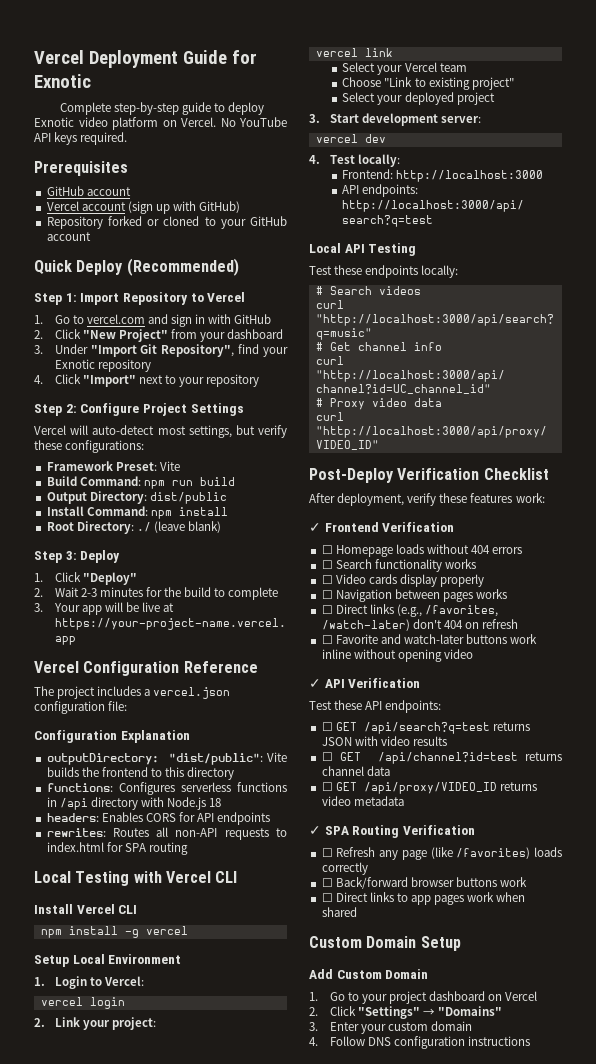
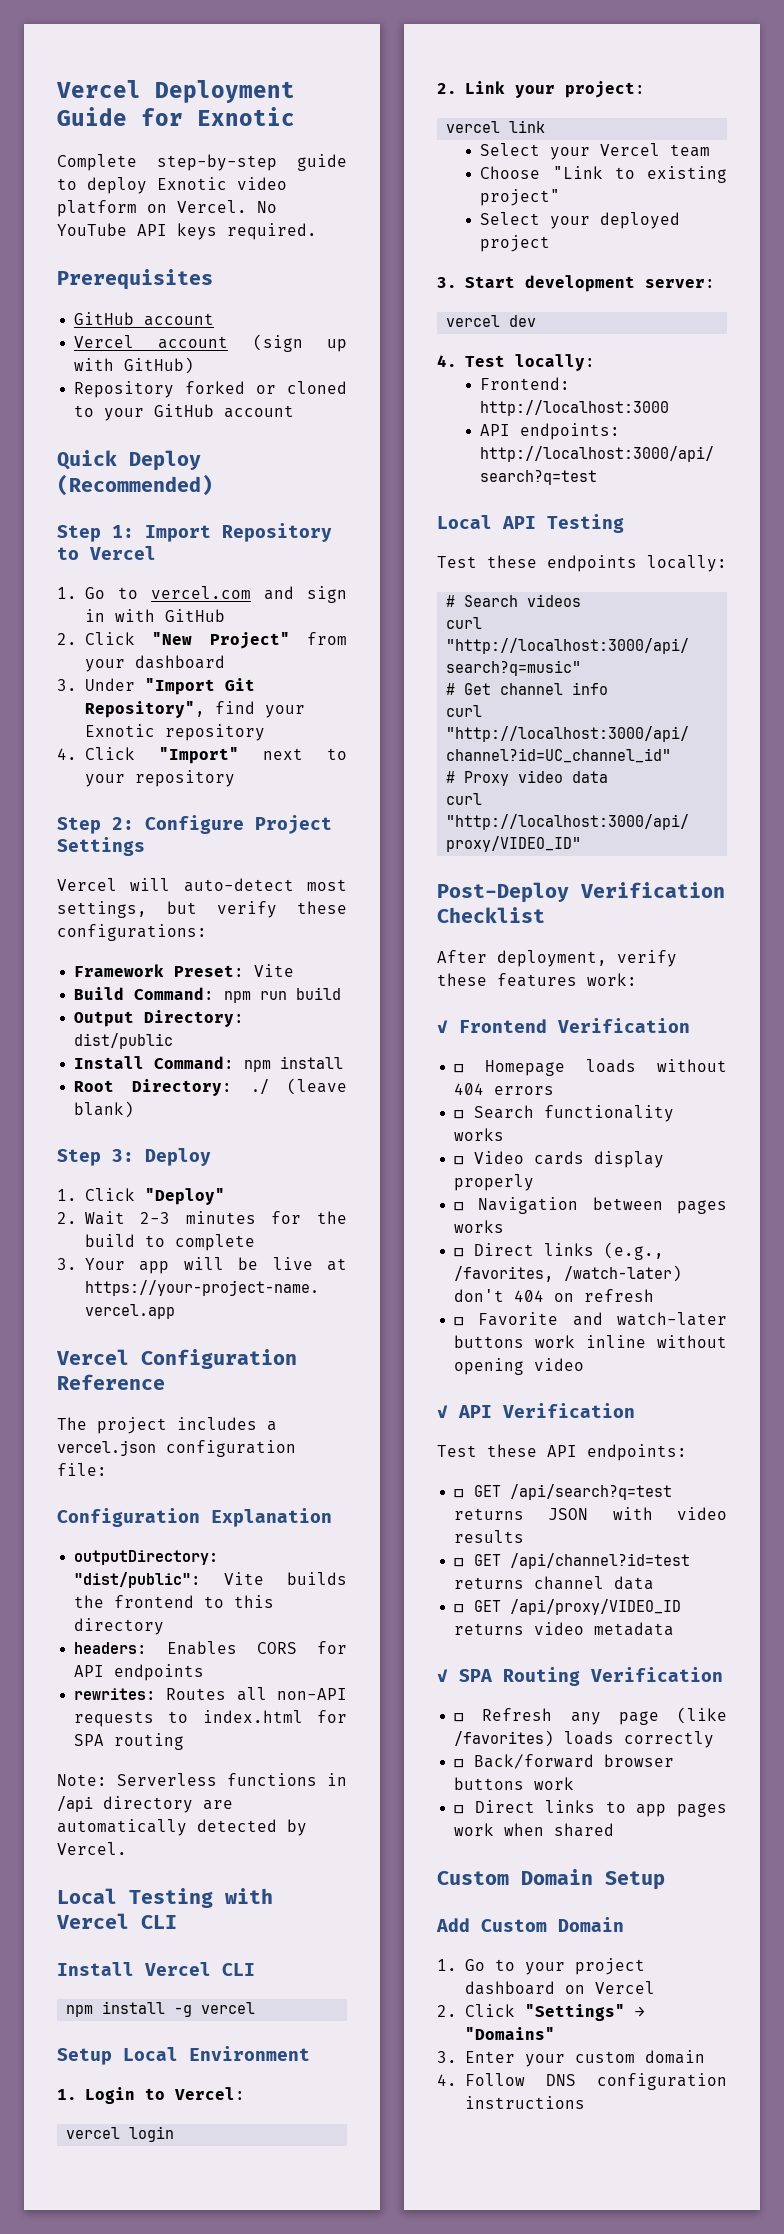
- functions: Configures serverless functions in /api directory with Node.js 18
+ Note: Serverless functions in /api directory are automatically detected by Vercel.

